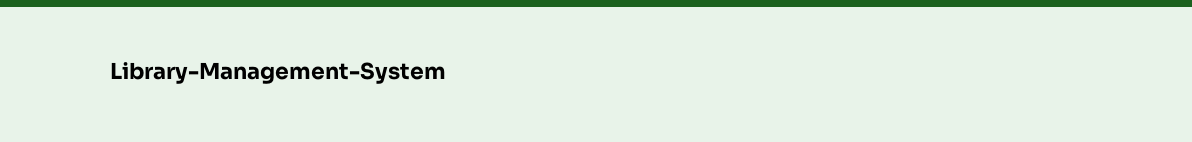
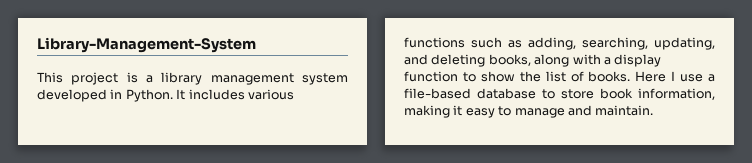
+ This project is a library management system developed in Python. It includes various functions such as adding, searching, updating, and deleting books, along with a display function to show the list of books. Here I use a file-based database to store book information, making it easy to manage and maintain.

